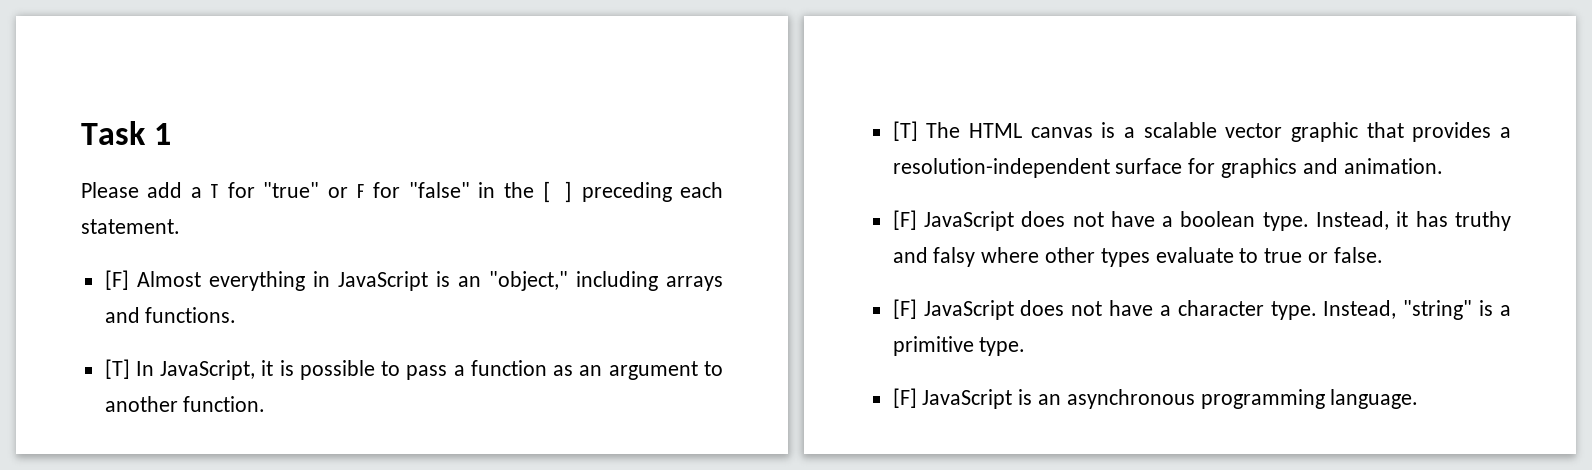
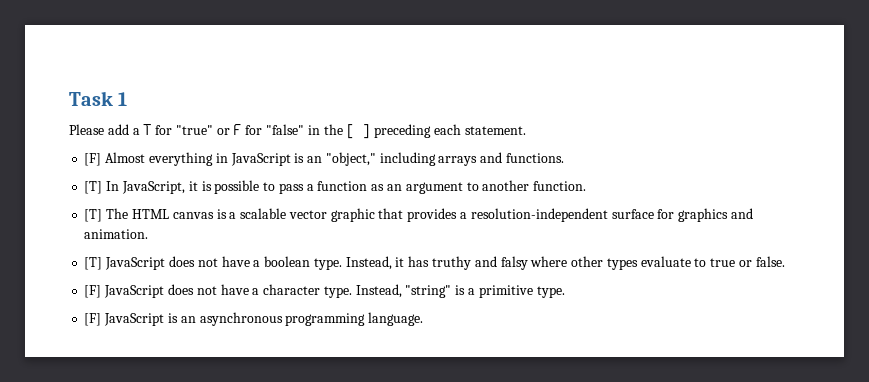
- [F] JavaScript does not have a boolean type.
+ [T] JavaScript does not have a boolean type.

